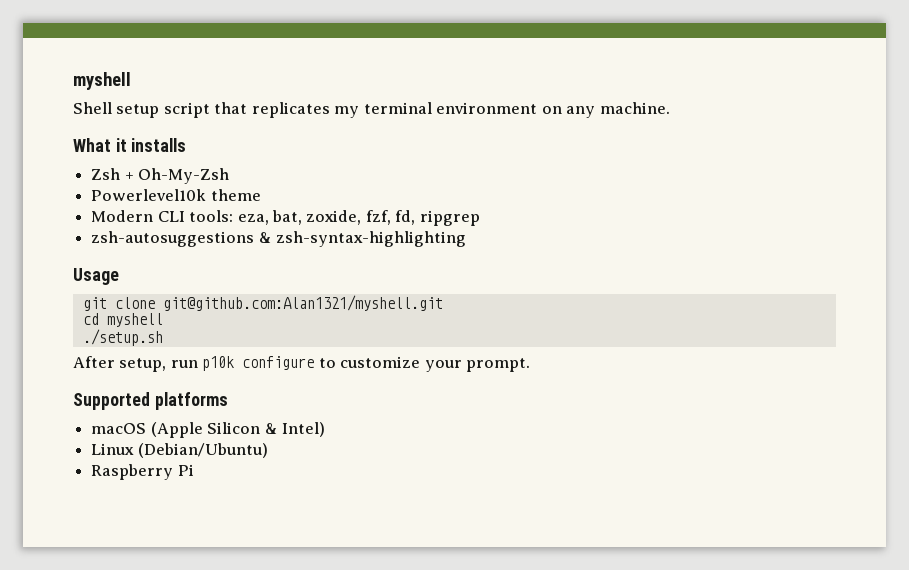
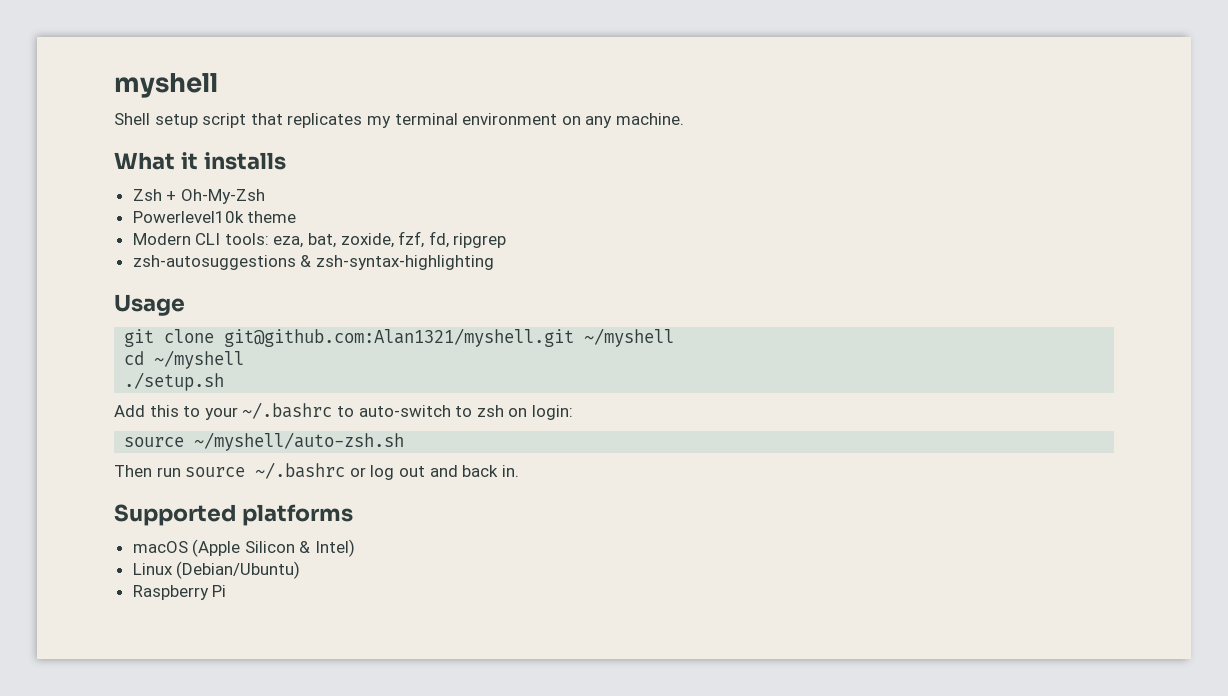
- git clone git@github.com:Alan1321/myshell.git
+ git clone git@github.com:Alan1321/myshell.git ~/myshell
- cd myshell
+ cd ~/myshell
- After setup, run p10k configure to customize your prompt.
+ Add this to your ~/.bashrc to auto-switch to zsh on login:
+ source ~/myshell/auto-zsh.sh
+ Then run source ~/.bashrc or log out and back in.

